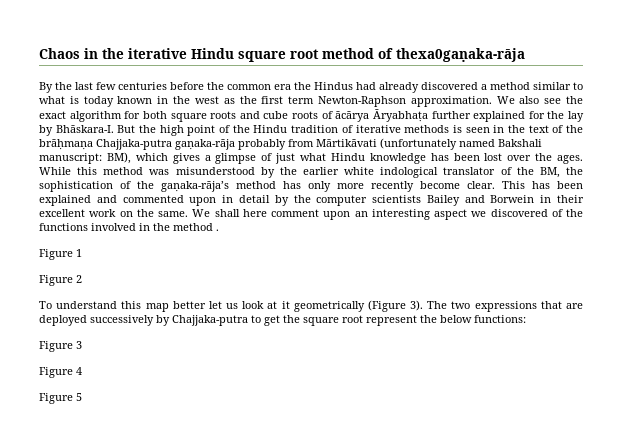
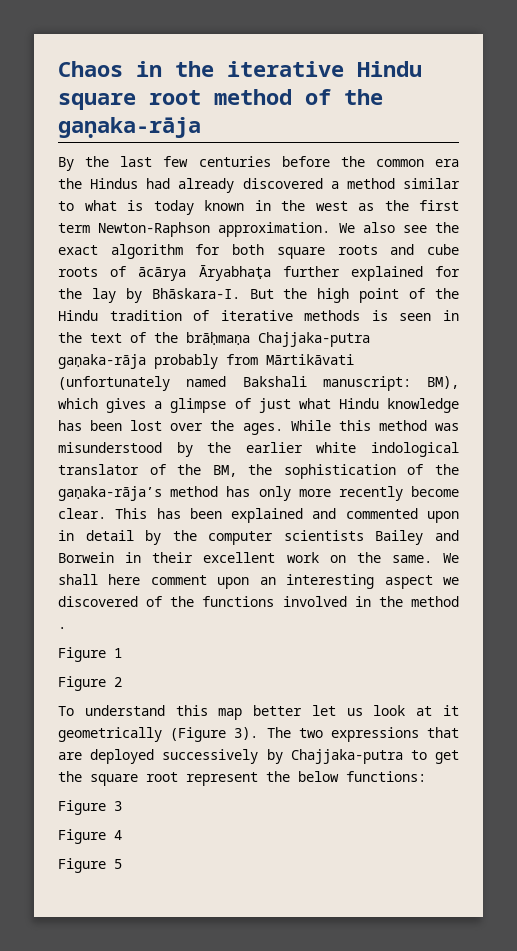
- Chaos in the iterative Hindu square root method of thexa0gaṇaka-rāja
+ Chaos in the iterative Hindu square root method of the gaṇaka-rāja

